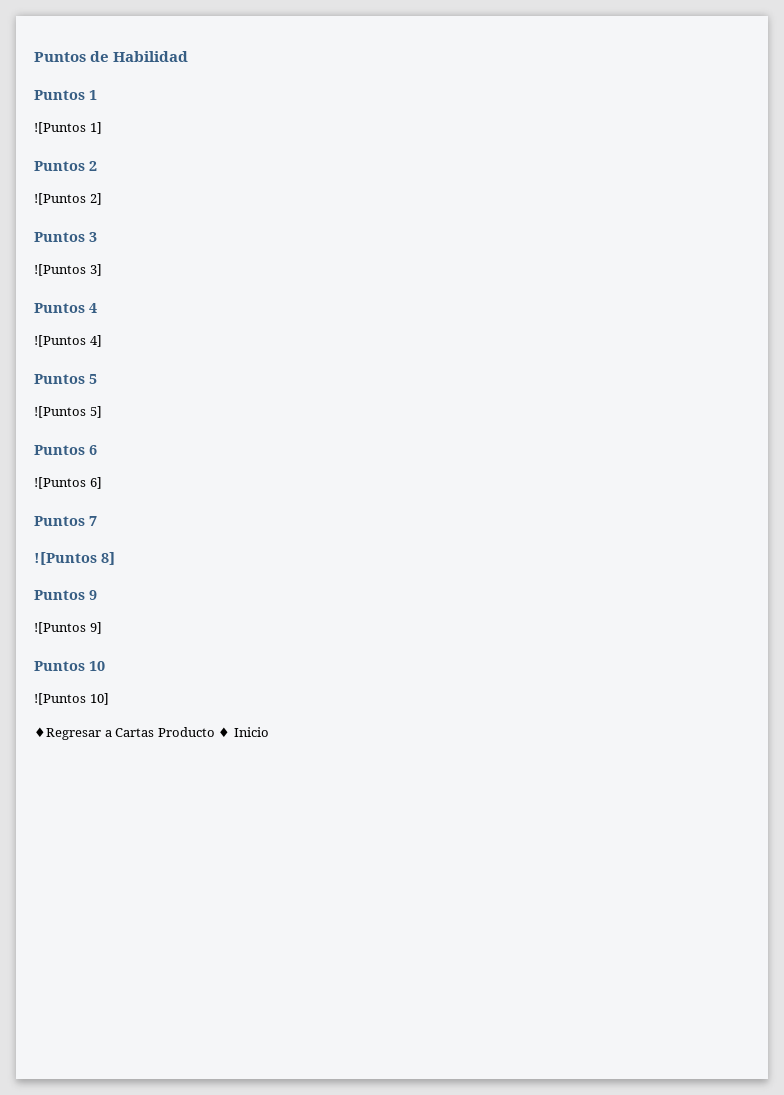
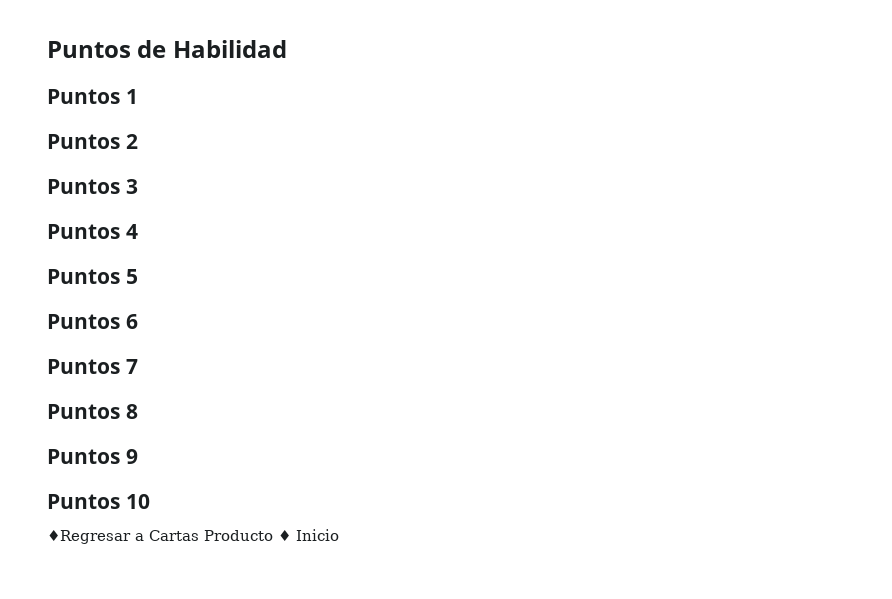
- ![Puntos 1]
- ![Puntos 2]
- ![Puntos 3]
- ![Puntos 4]
- ![Puntos 5]
- ![Puntos 6]
- ![Puntos 8]
+ Puntos 8
- ![Puntos 9]
- ![Puntos 10]

